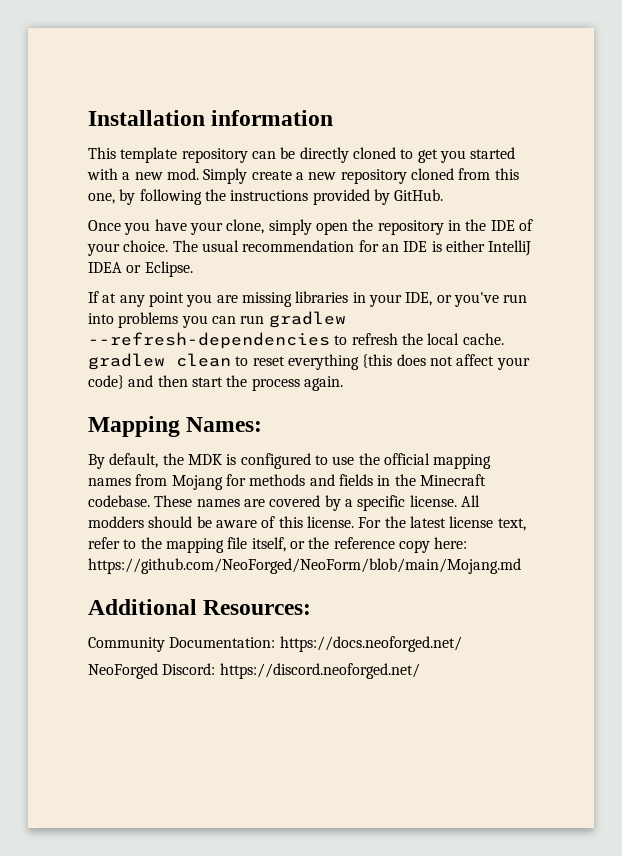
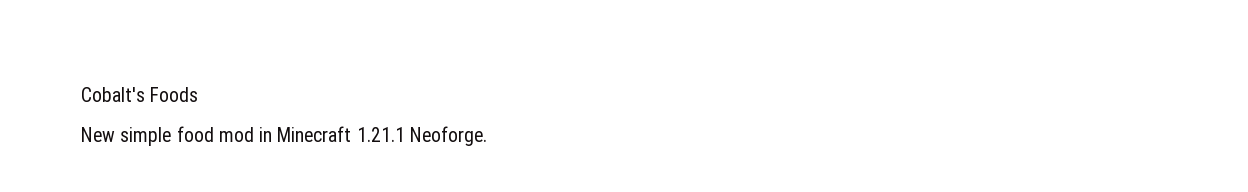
- Installation information
- This template repository can be directly cloned to get you started with a new mod. Simply create a new repository cloned from this one, by following the instructions provided by GitHub.
- Once you have your clone, simply open the repository in the IDE of your choice. The usual recommendation for an IDE is either IntelliJ IDEA or Eclipse.
- If at any point you are missing libraries in your IDE, or you've run into problems you can run gradlew --refresh-dependencies to refresh the local cache. gradlew clean to reset everything {this does not affect your code} and then start the process again.
- Mapping Names:
- By default, the MDK is configured to use the official mapping names from Mojang for methods and fields in the Minecraft codebase. These names are covered by a specific license. All modders should be aware of this license. For the latest license text, refer to the mapping file itself, or the reference copy here: https://github.com/NeoForged/NeoForm/blob/main/Mojang.md
- Additional Resources:
- Community Documentation: https://docs.neoforged.net/
- NeoForged Discord: https://discord.neoforged.net/
+ Cobalt's Foods
+ New simple food mod in Minecraft 1.21.1 Neoforge.

